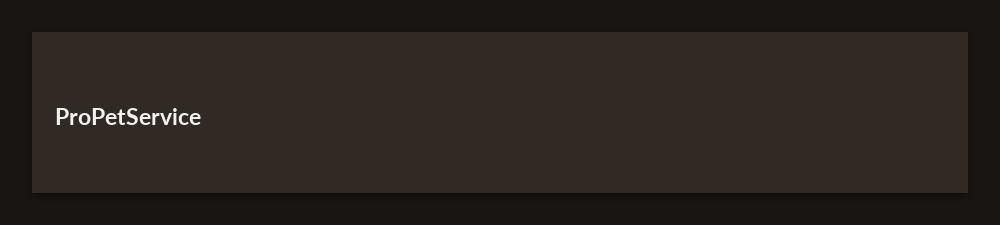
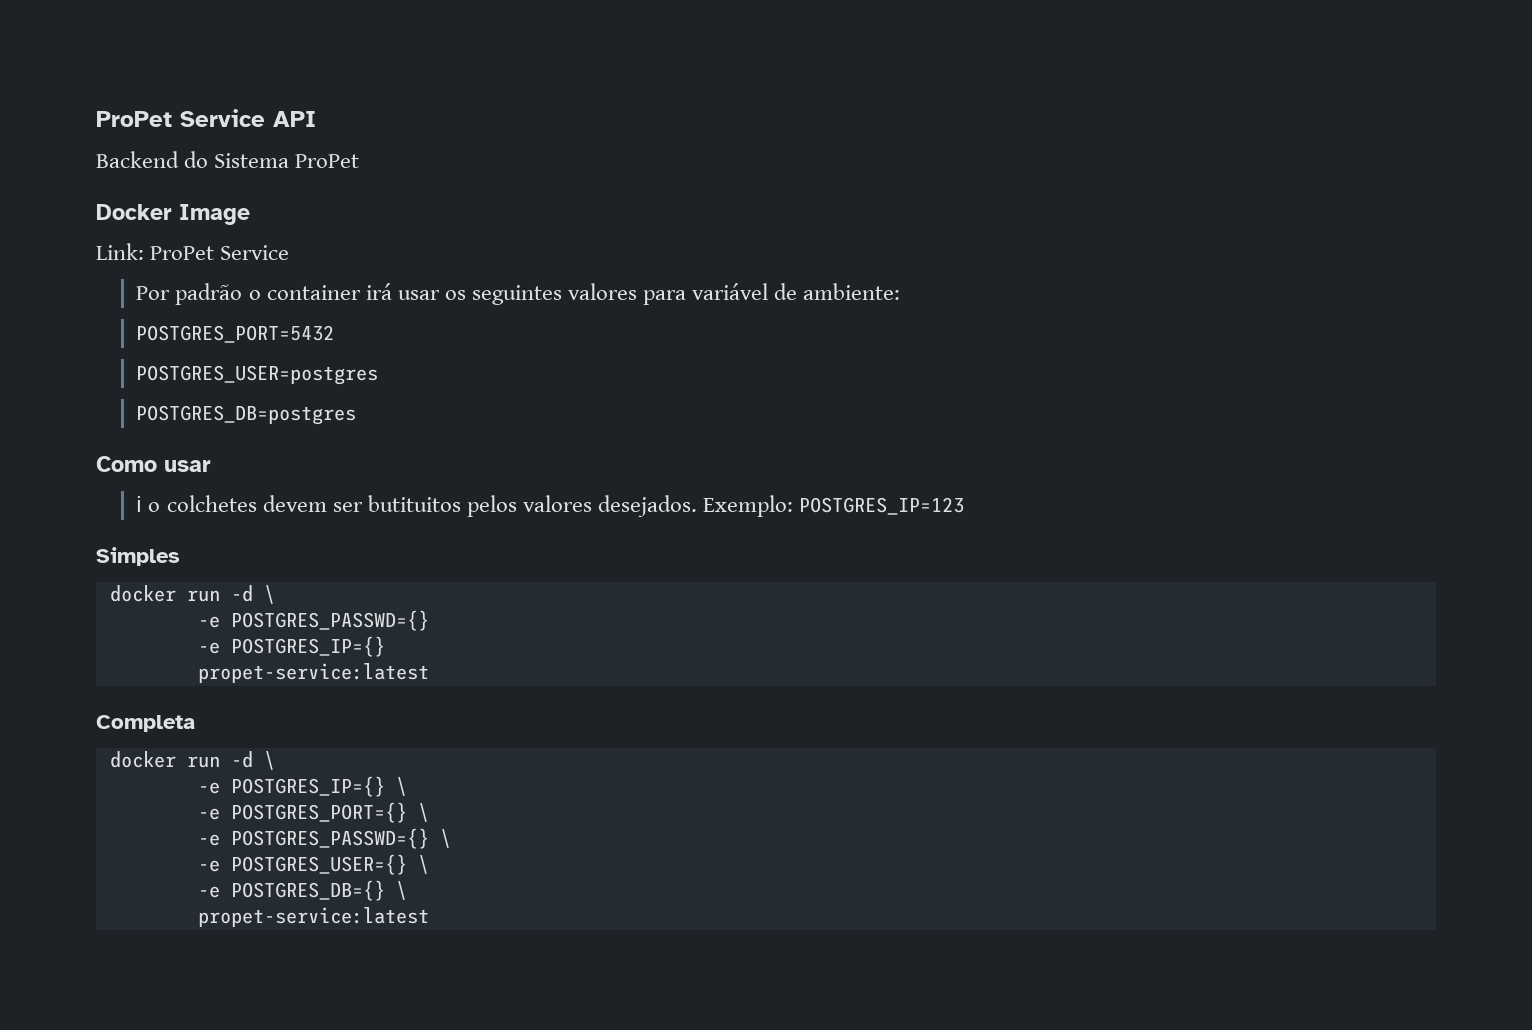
- ProPetService
+ ProPet Service API
+ Backend do Sistema ProPet
+ Docker Image
+ Link: ProPet Service
+ Por padrão o container irá usar os seguintes valores para variável de ambiente:
+ POSTGRES_PORT=5432
+ POSTGRES_USER=postgres
+ POSTGRES_DB=postgres
+ Como usar
+ ℹ o colchetes devem ser butituitos pelos valores desejados. Exemplo: POSTGRES_IP=123
+ Simples
+ docker run -d \
+ -e POSTGRES_PASSWD={}
+ -e POSTGRES_IP={}
+ propet-service:latest
+ Completa
+ docker run -d \
+ -e POSTGRES_IP={} \
+ -e POSTGRES_PORT={} \
+ -e POSTGRES_PASSWD={} \
+ -e POSTGRES_USER={} \
+ -e POSTGRES_DB={} \
+ propet-service:latest

